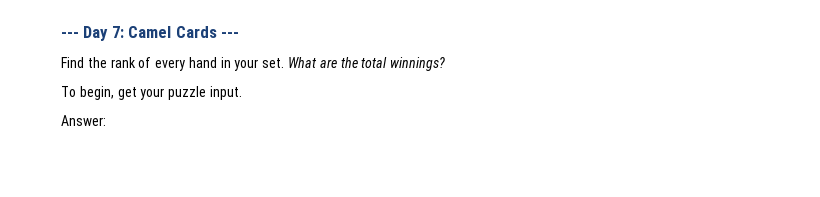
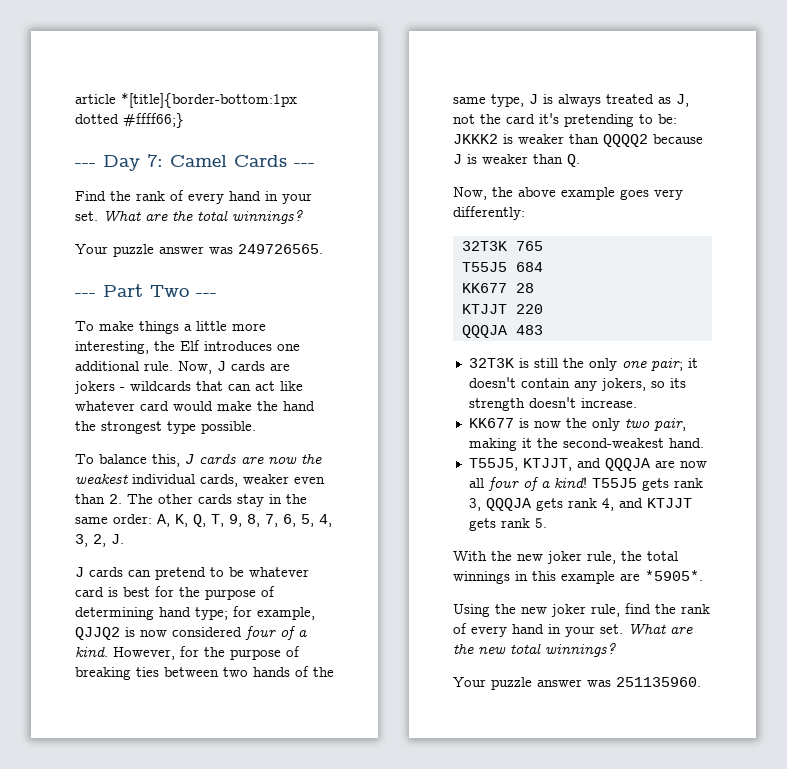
+ article *[title]{border-bottom:1px dotted #ffff66;}
- To begin, get your puzzle input.
- Answer:
+ Your puzzle answer was 249726565.
+ --- Part Two ---
+ To make things a little more interesting, the Elf introduces one additional rule. Now, J cards are jokers - wildcards that can act like whatever card would make the hand the strongest type possible.
+ To balance this, J cards are now the weakest individual cards, weaker even than 2. The other cards stay in the same order: A, K, Q, T, 9, 8, 7, 6, 5, 4, 3, 2, J.
+ J cards can pretend to be whatever card is best for the purpose of determining hand type; for example, QJJQ2 is now considered four of a kind. However, for the purpose of breaking ties between two hands of the same type, J is always treated as J, not the card it's pretending to be: JKKK2 is weaker than QQQQ2 because J is weaker than Q.
+ Now, the above example goes very differently:
+ 32T3K 765
+ T55J5 684
+ KK677 28
+ KTJJT 220
+ QQQJA 483
+ 32T3K is still the only one pair; it doesn't contain any jokers, so its strength doesn't increase.
+ KK677 is now the only two pair, making it the second-weakest hand.
+ T55J5, KTJJT, and QQQJA are now all four of a kind! T55J5 gets rank 3, QQQJA gets rank 4, and KTJJT gets rank 5.
+ With the new joker rule, the total winnings in this example are *5905*.
+ Using the new joker rule, find the rank of every hand in your set. What are the new total winnings?
+ Your puzzle answer was 251135960.

